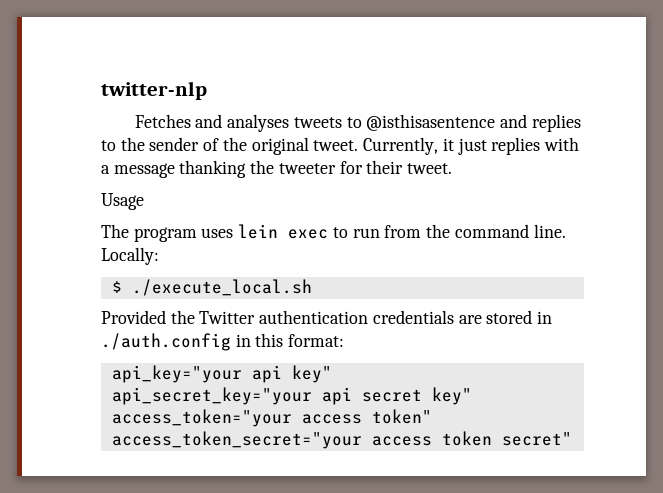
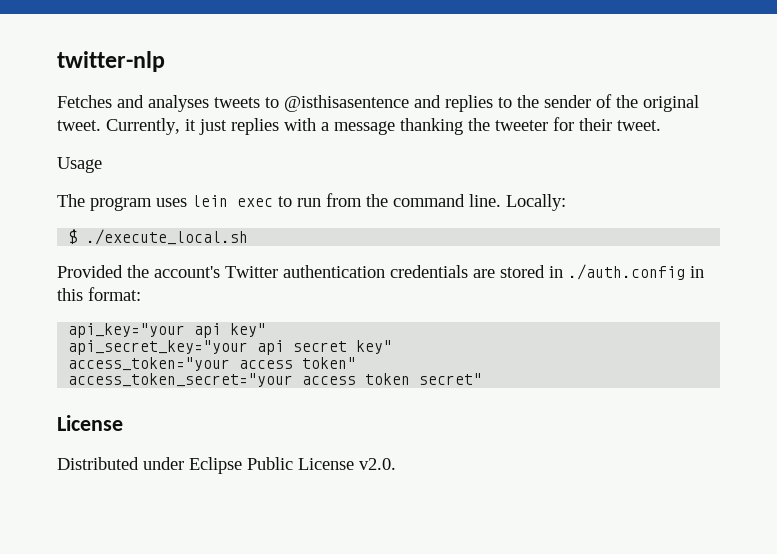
- Provided the Twitter authentication credentials are stored in ./auth.config in this format:
+ Provided the account's Twitter authentication credentials are stored in ./auth.config in this format:
  access_token_secret="your access token secret"
+ License
+ Distributed under Eclipse Public License v2.0.

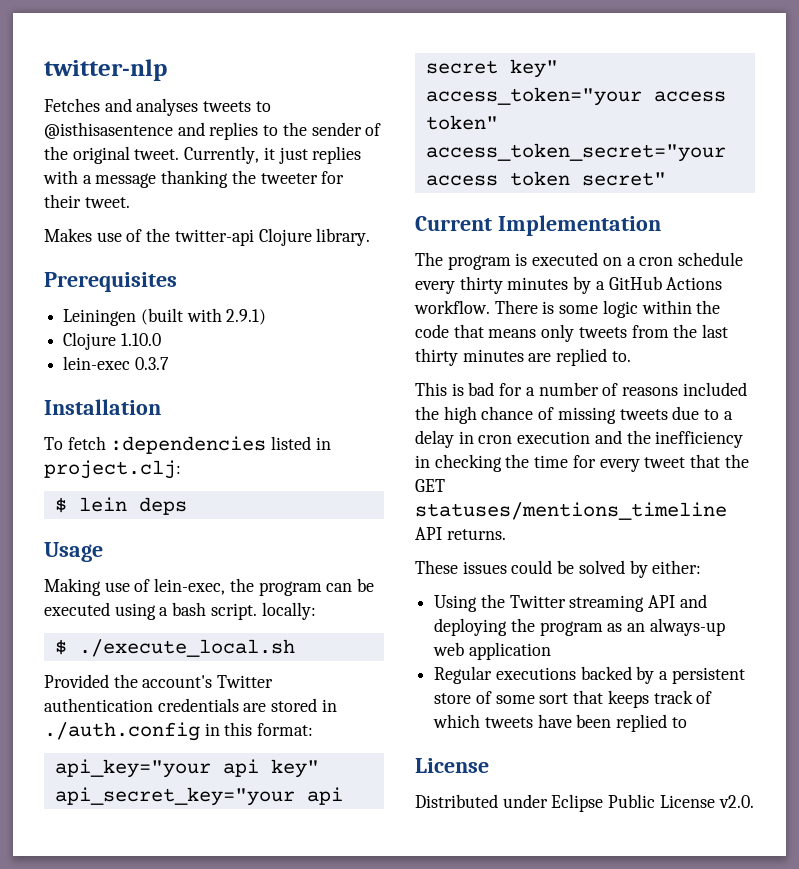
+ Makes use of the twitter-api Clojure library.
+ Prerequisites
+ Leiningen (built with 2.9.1)
+ Clojure 1.10.0
+ lein-exec 0.3.7
+ Installation
+ To fetch :dependencies listed in project.clj:
+ $ lein deps
  Usage
- The program uses lein exec to run from the command line. Locally:
+ Making use of lein-exec, the program can be executed using a bash script. locally:
+ Current Implementation
+ The program is executed on a cron schedule every thirty minutes by a GitHub Actions workflow. There is some logic within the code that means only tweets from the last thirty minutes are replied to.
+ This is bad for a number of reasons included the high chance of missing tweets due to a delay in cron execution and the inefficiency in checking the time for every tweet that the GET statuses/mentions_timeline API returns.
+ These issues could be solved by either:
+ Using the Twitter streaming API and deploying the program as an always-up web application
+ Regular executions backed by a persistent store of some sort that keeps track of which tweets have been replied to

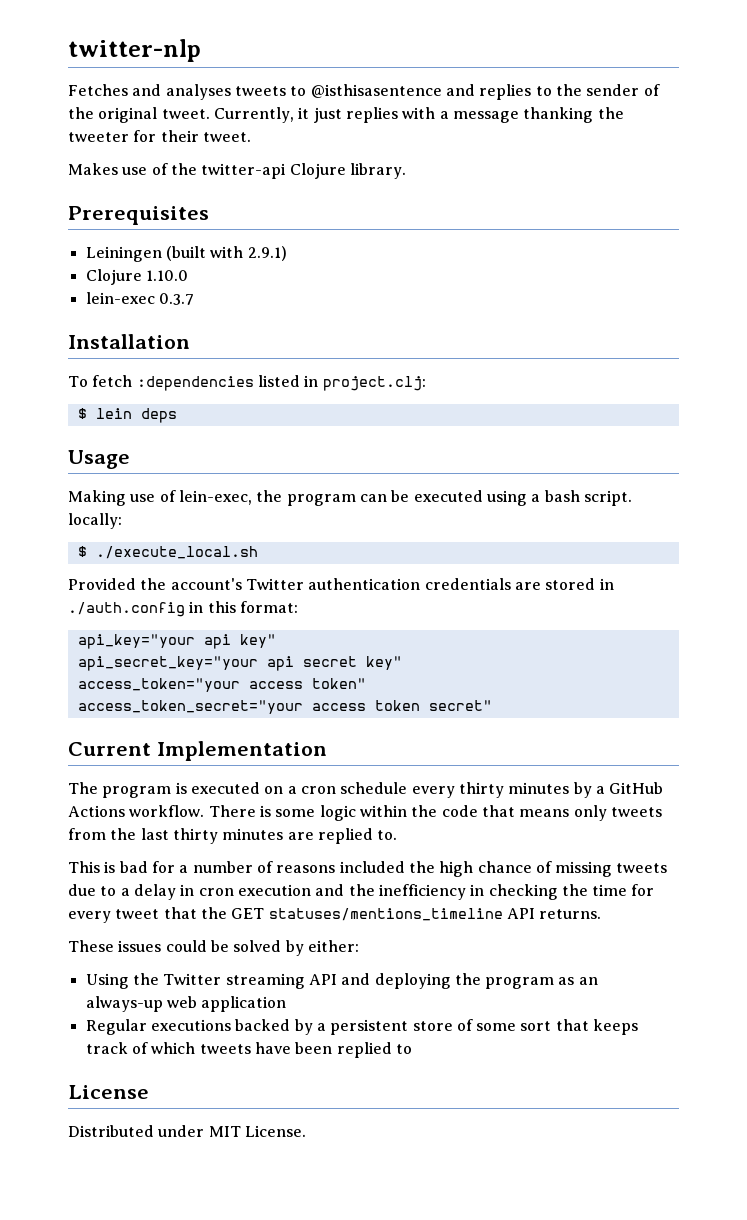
- Distributed under Eclipse Public License v2.0.
+ Distributed under MIT License.

